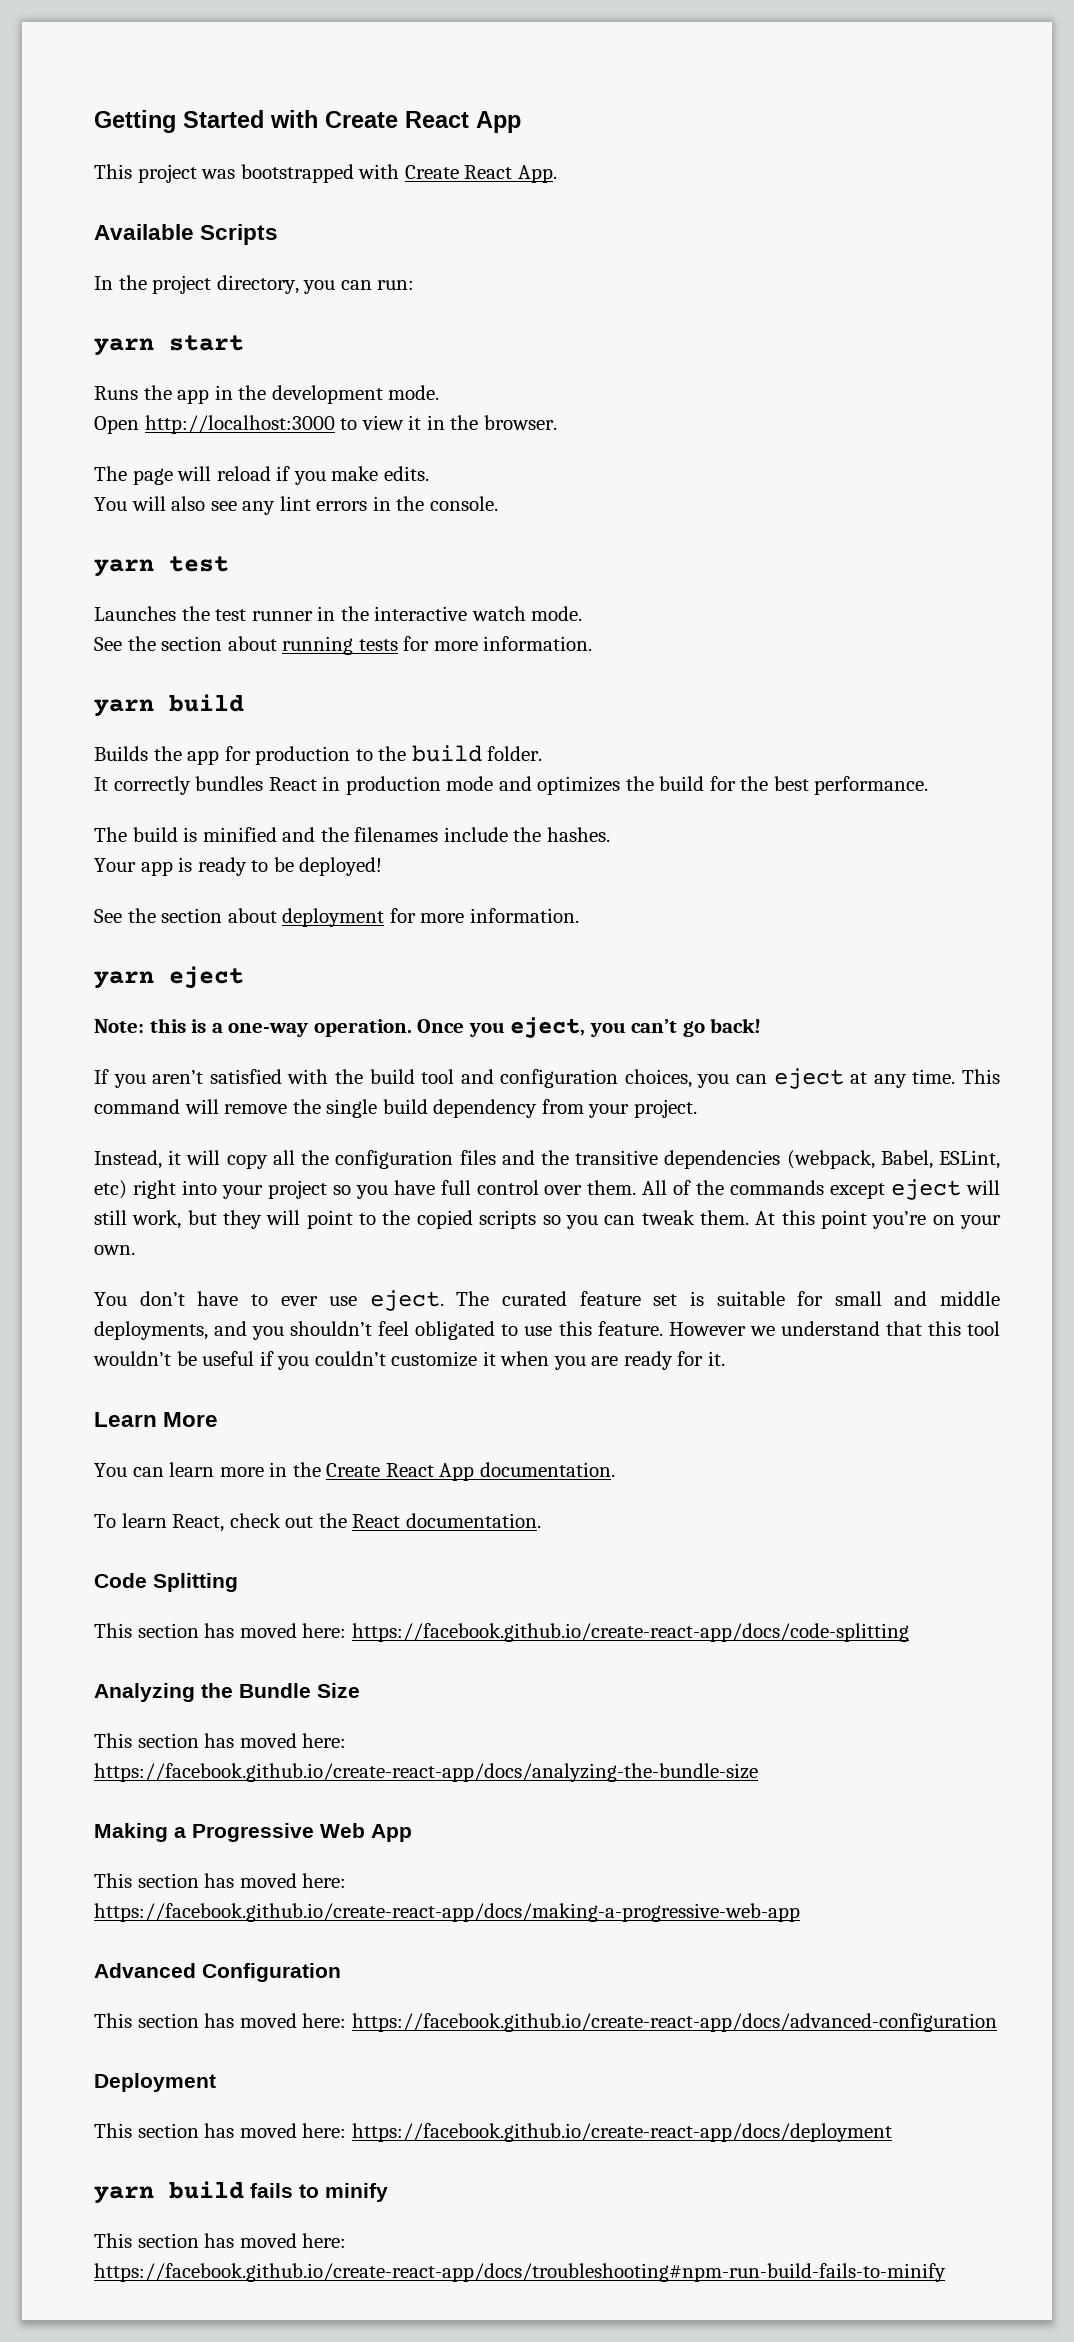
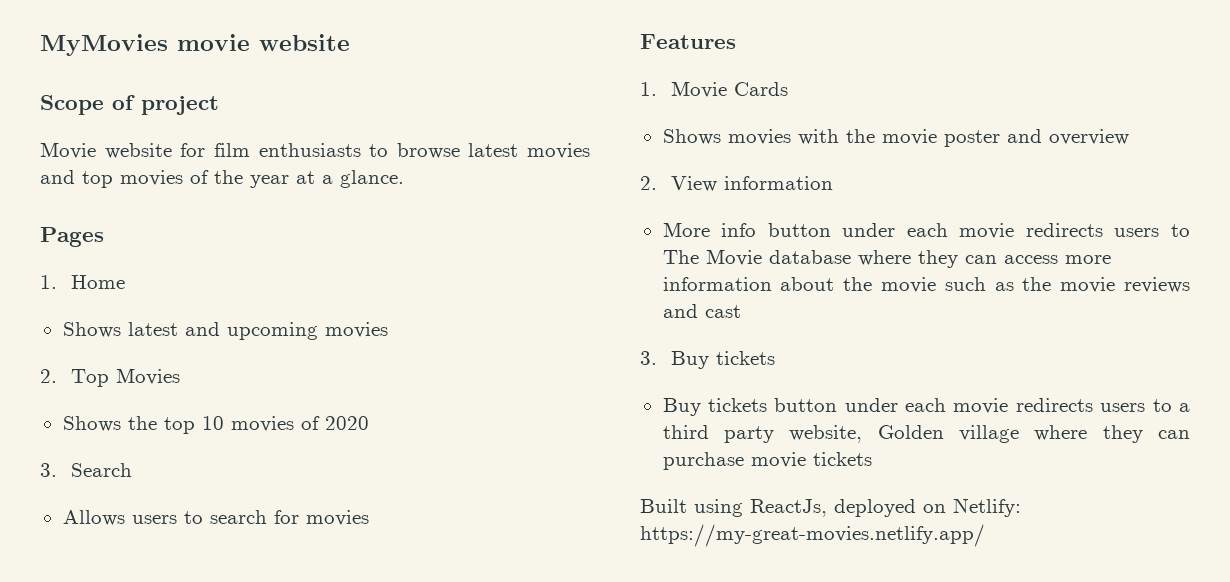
- Getting Started with Create React App
- This project was bootstrapped with Create React App.
- Available Scripts
- In the project directory, you can run:
- yarn start
- Runs the app in the development mode.
- Open http://localhost:3000 to view it in the browser.
- The page will reload if you make edits.
- You will also see any lint errors in the console.
- yarn test
- Launches the test runner in the interactive watch mode.
- See the section about running tests for more information.
- yarn build
- Builds the app for production to the build folder.
- It correctly bundles React in production mode and optimizes the build for the best performance.
- The build is minified and the filenames include the hashes.
- Your app is ready to be deployed!
- See the section about deployment for more information.
- yarn eject
- Note: this is a one-way operation. Once you eject, you can’t go back!
- If you aren’t satisfied with the build tool and configuration choices, you can eject at any time. This command will remove the single build dependency from your project.
- Instead, it will copy all the configuration files and the transitive dependencies (webpack, Babel, ESLint, etc) right into your project so you have full control over them. All of the commands except eject will still work, but they will point to the copied scripts so you can tweak them. At this point you’re on your own.
- You don’t have to ever use eject. The curated feature set is suitable for small and middle deployments, and you shouldn’t feel obligated to use this feature. However we understand that this tool wouldn’t be useful if you couldn’t customize it when you are ready for it.
- Learn More
- You can learn more in the Create React App documentation.
- To learn React, check out the React documentation.
- Code Splitting
- This section has moved here: https://facebook.github.io/create-react-app/docs/code-splitting
- Analyzing the Bundle Size
- This section has moved here: https://facebook.github.io/create-react-app/docs/analyzing-the-bundle-size
- Making a Progressive Web App
- This section has moved here: https://facebook.github.io/create-react-app/docs/making-a-progressive-web-app
- Advanced Configuration
- This section has moved here: https://facebook.github.io/create-react-app/docs/advanced-configuration
- Deployment
- This section has moved here: https://facebook.github.io/create-react-app/docs/deployment
- yarn build fails to minify
- This section has moved here: https://facebook.github.io/create-react-app/docs/troubleshooting#npm-run-build-fails-to-minify
+ MyMovies movie website
+ Scope of project
+ Movie website for film enthusiasts to browse latest movies and top movies of the year at a glance.
+ Pages
+ 1. Home
+ Shows latest and upcoming movies
+ 2. Top Movies
+ Shows the top 10 movies of 2020
+ 3. Search
+ Allows users to search for movies
+ Features
+ 1. Movie Cards
+ Shows movies with the movie poster and overview
+ 2. View information
+ More info button under each movie redirects users to The Movie database where they can access more information about the movie such as the movie reviews and cast
+ 3. Buy tickets
+ Buy tickets button under each movie redirects users to a third party website, Golden village where they can purchase movie tickets
+ Built using ReactJs, deployed on Netlify: https://my-great-movies.netlify.app/

